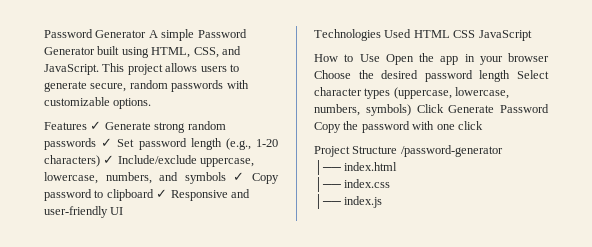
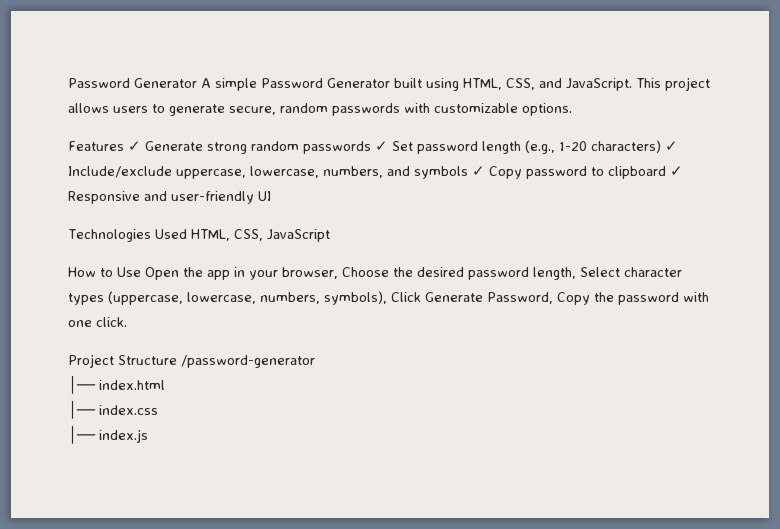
- Technologies Used HTML CSS JavaScript
+ Technologies Used HTML, CSS, JavaScript
- How to Use Open the app in your browser Choose the desired password length Select character types (uppercase, lowercase, numbers, symbols) Click Generate Password Copy the password with one click
+ How to Use Open the app in your browser, Choose the desired password length, Select character types (uppercase, lowercase, numbers, symbols), Click Generate Password, Copy the password with one click.

